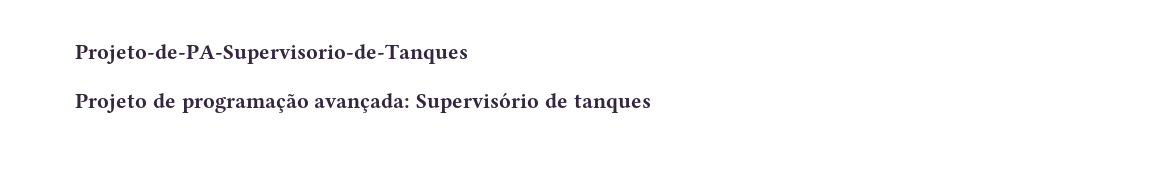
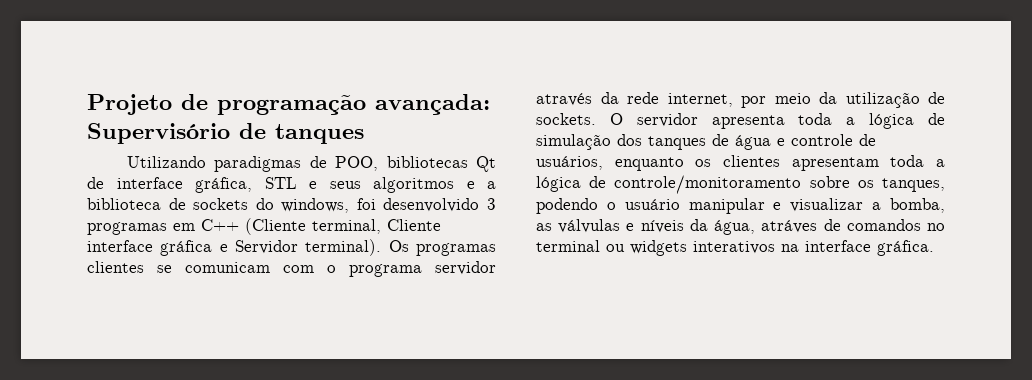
- Projeto-de-PA-Supervisorio-de-Tanques
+ Utilizando paradigmas de POO, bibliotecas Qt de interface gráfica, STL e seus algoritmos e a biblioteca de sockets do windows, foi desenvolvido 3 programas em C++ (Cliente terminal, Cliente interface gráfica e Servidor terminal). Os programas clientes se comunicam com o programa servidor através da rede internet, por meio da utilização de sockets. O servidor apresenta toda a lógica de simulação dos tanques de água e controle de usuários, enquanto os clientes apresentam toda a lógica de controle/monitoramento sobre os tanques, podendo o usuário manipular e visualizar a bomba, as válvulas e níveis da água, atráves de comandos no terminal ou widgets interativos na interface gráfica.

